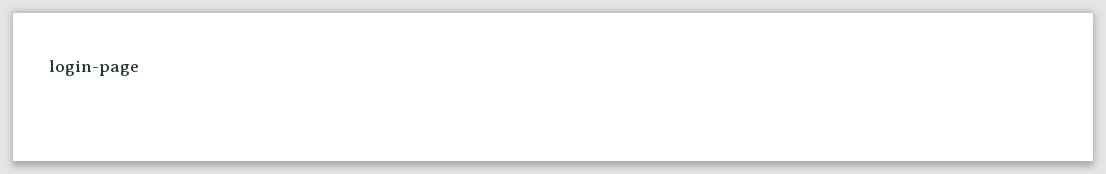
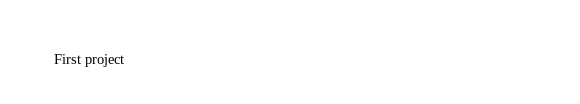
- login-page
+ First project

